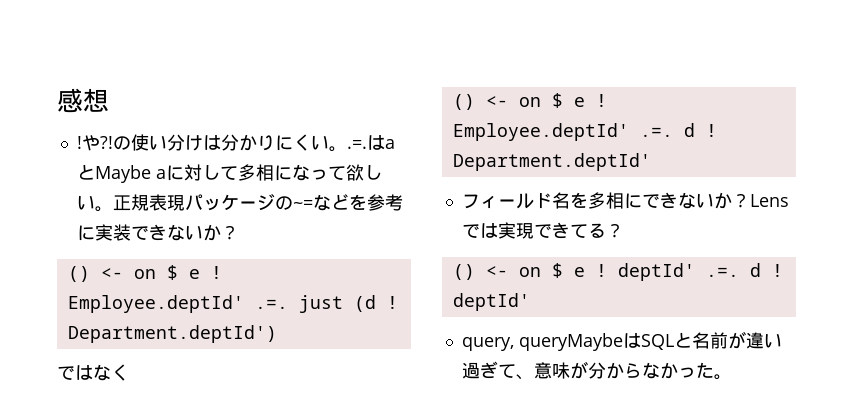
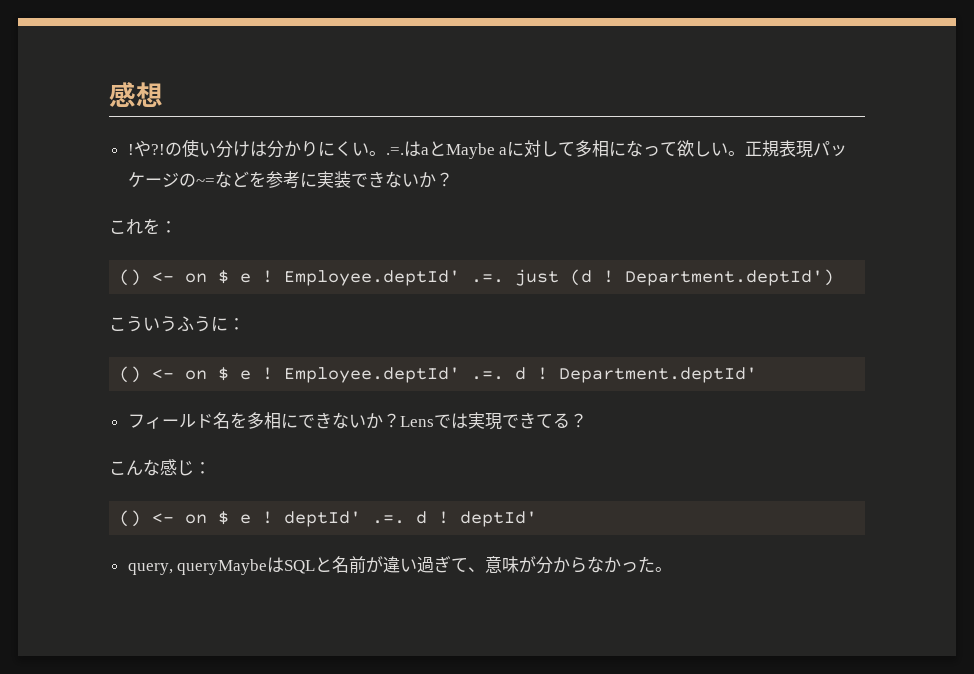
+ これを：
- ではなく
+ こういうふうに：
+ こんな感じ：

